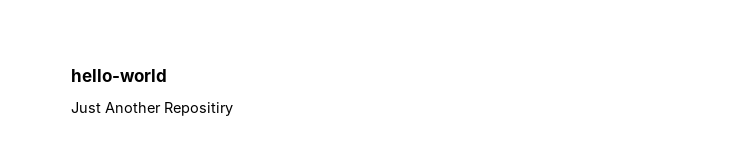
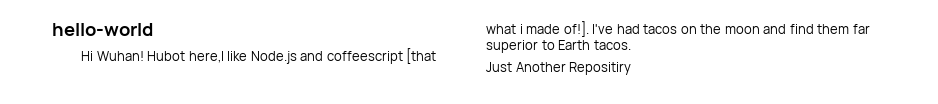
+ Hi Wuhan! Hubot here,I like Node.js and coffeescript [that what i made of!]. I've had tacos on the moon and find them far superior to Earth tacos.

